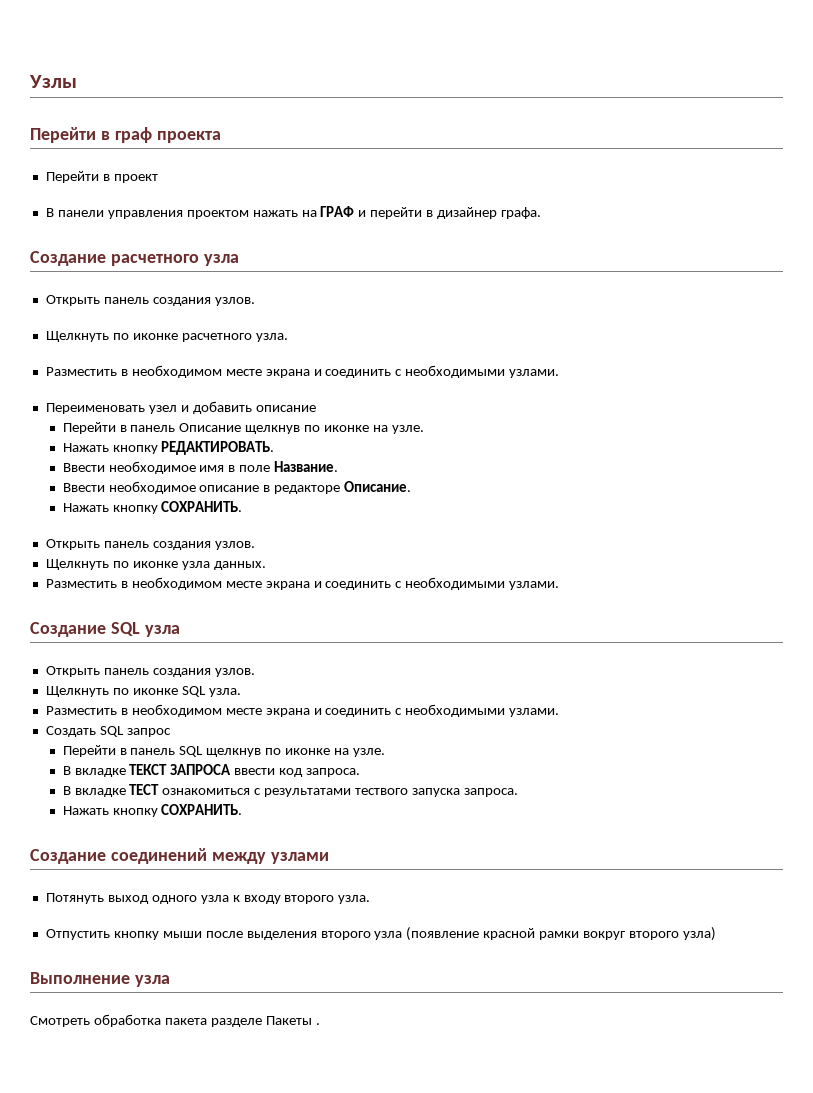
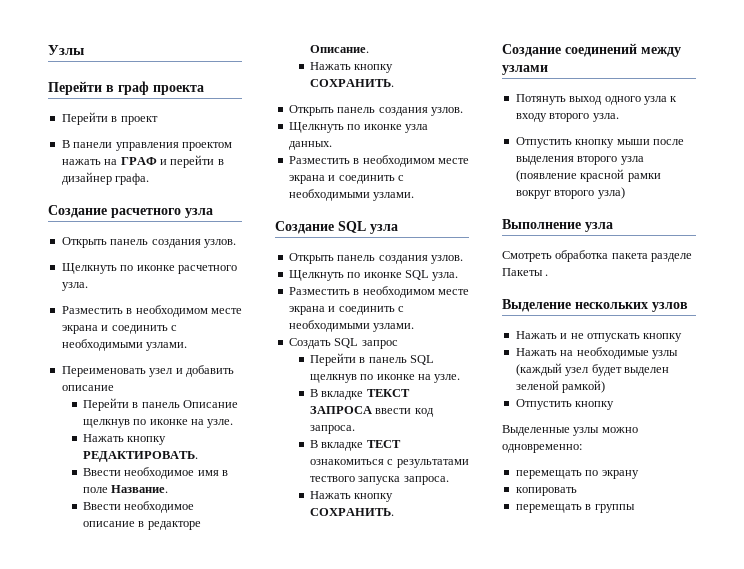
+ Выделение нескольких узлов
+ Нажать и не отпускать кнопку
+ Нажать на необходимые узлы (каждый узел будет выделен зеленой рамкой)
+ Отпустить кнопку
+ Выделенные узлы можно одновременно:
+ перемещать по экрану
+ копировать
+ перемещать в группы

